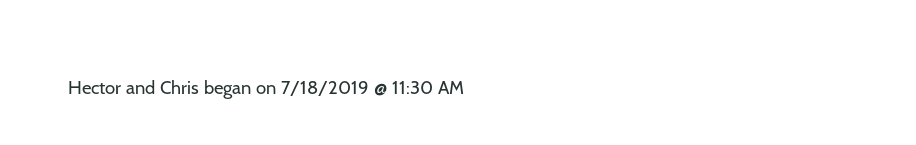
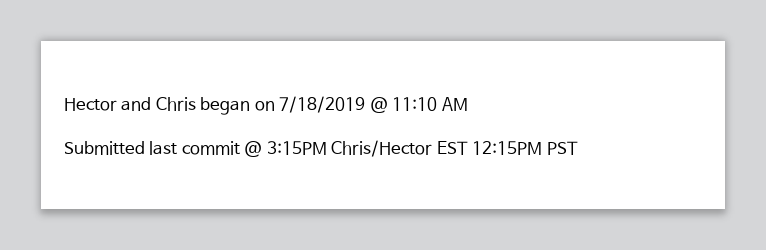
- Hector and Chris began on 7/18/2019 @ 11:30 AM
+ Hector and Chris began on 7/18/2019 @ 11:10 AM
+ Submitted last commit @ 3:15PM Chris/Hector EST 12:15PM PST

